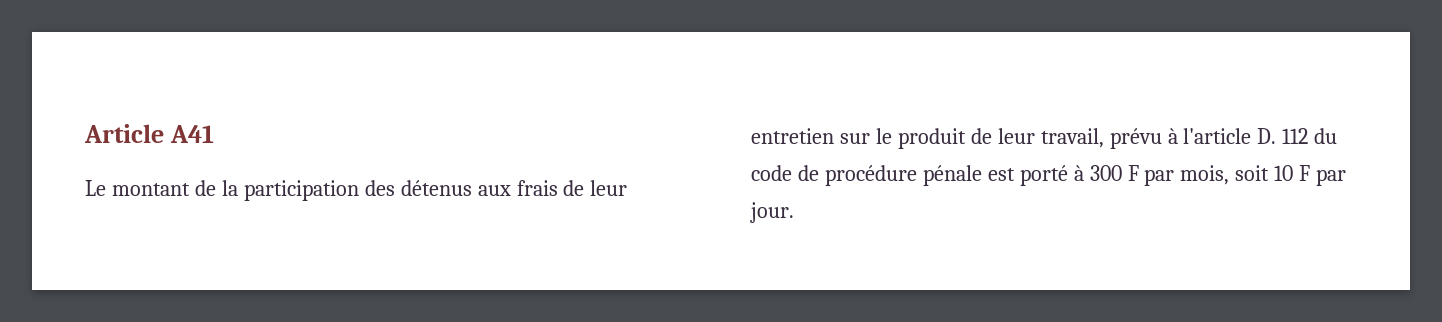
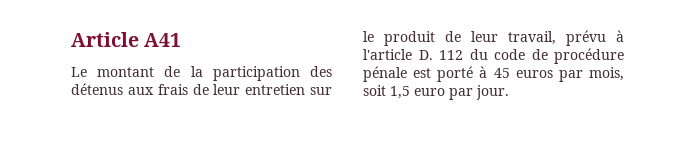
- Le montant de la participation des détenus aux frais de leur entretien sur le produit de leur travail, prévu à l'article D. 112 du code de procédure pénale est porté à 300 F par mois, soit 10 F par jour.
+ Le montant de la participation des détenus aux frais de leur entretien sur le produit de leur travail, prévu à l'article D. 112 du code de procédure pénale est porté à 45 euros par mois, soit 1,5 euro par jour.

